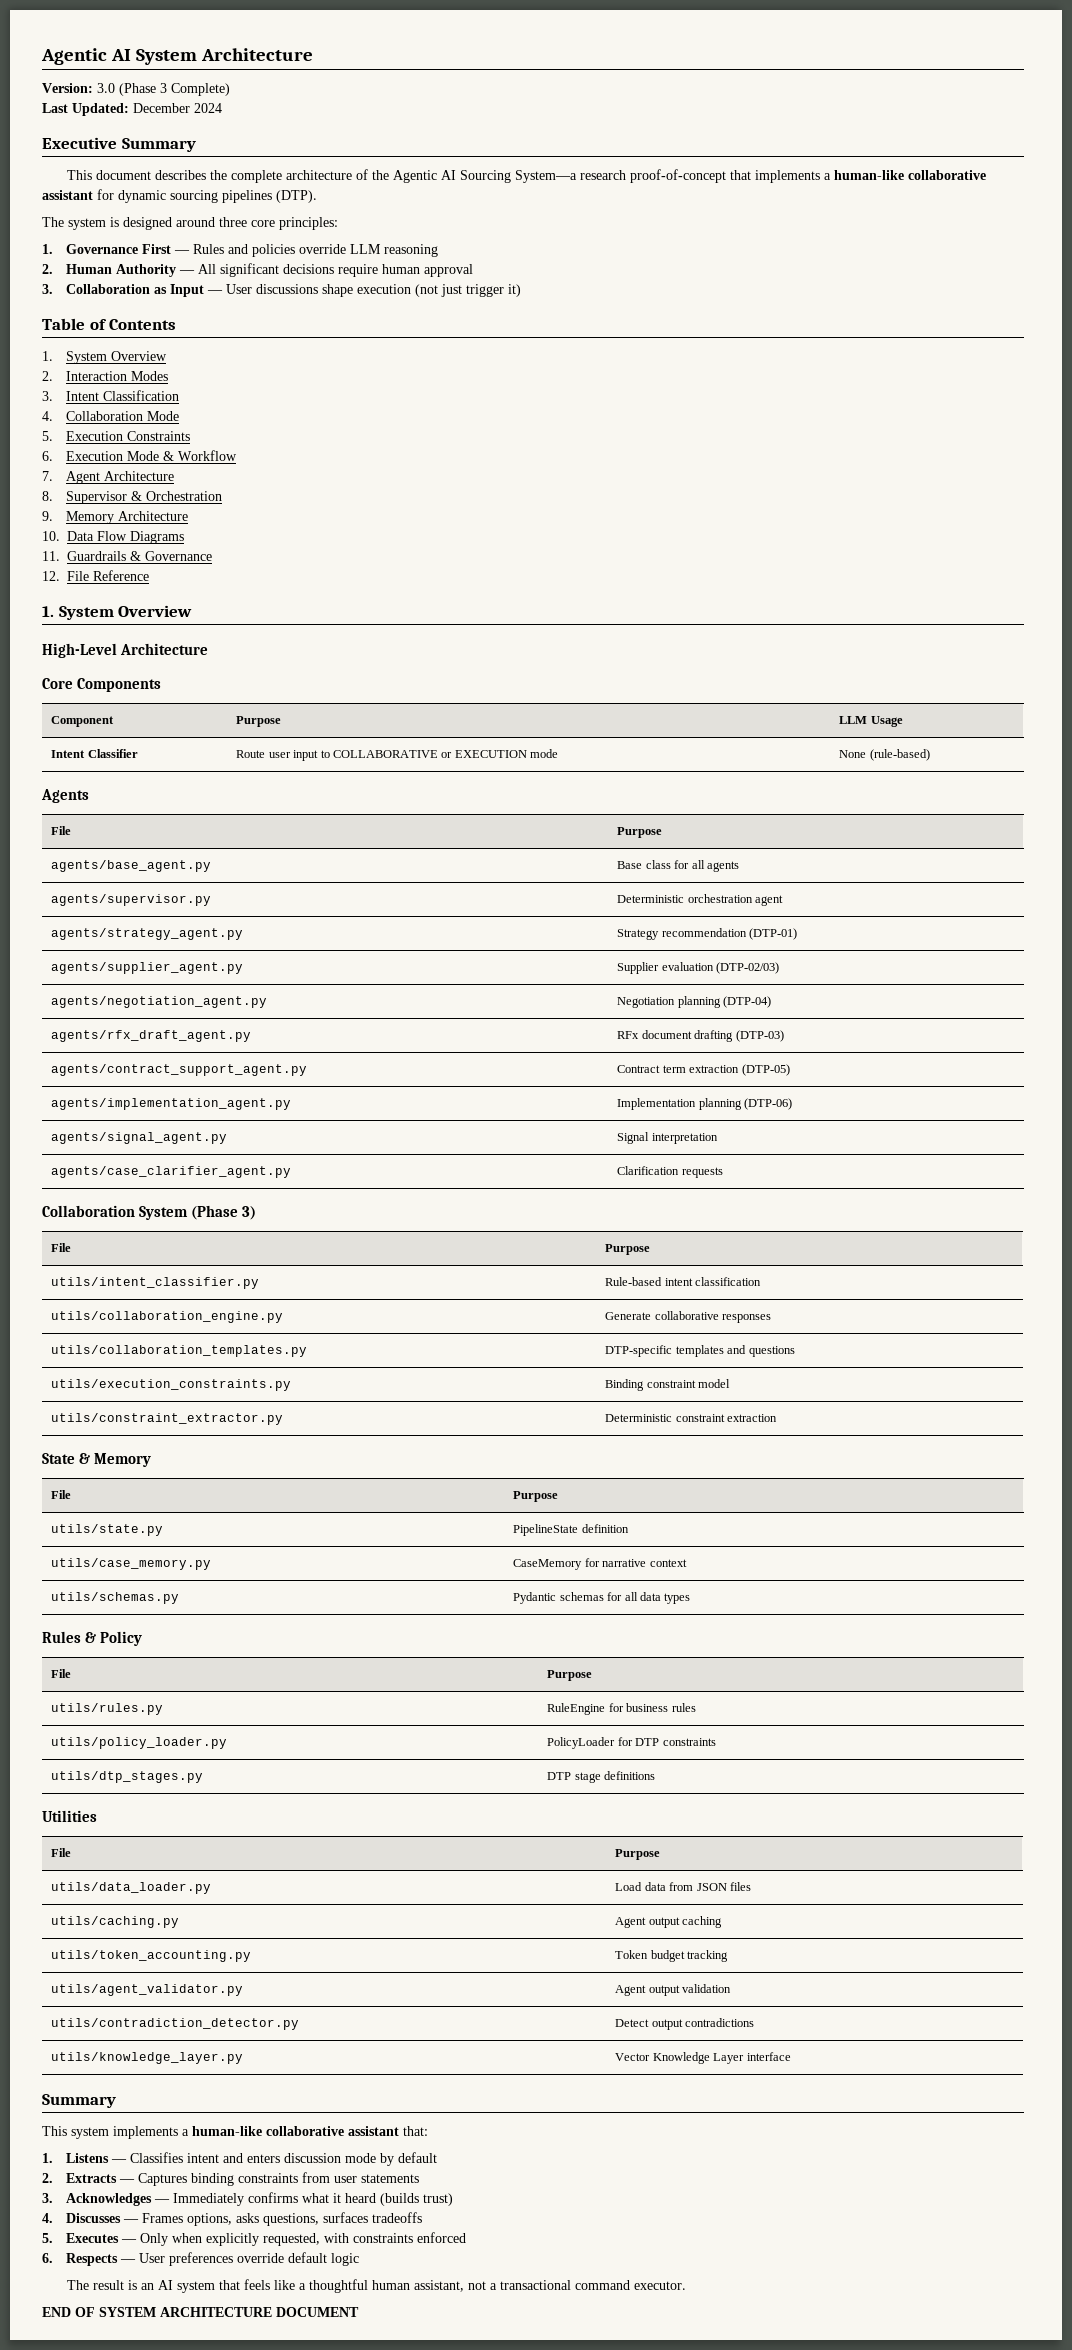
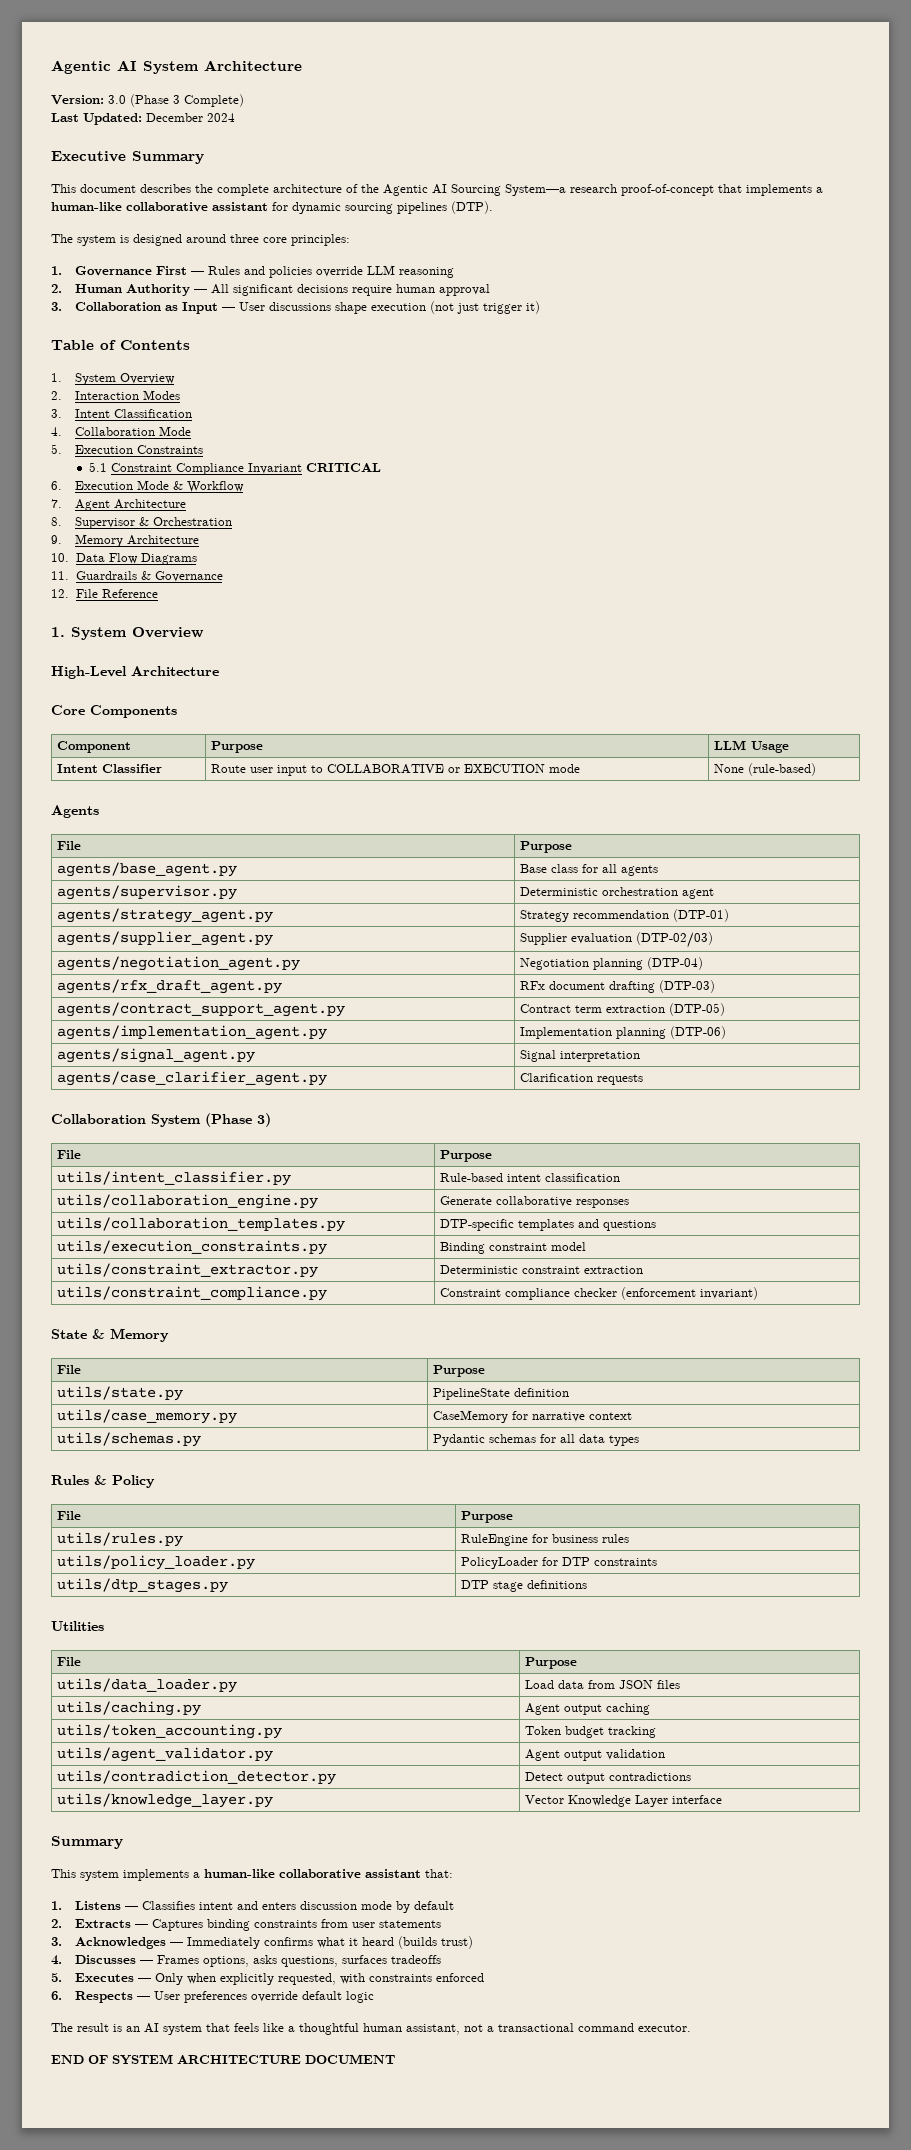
+ 5.1 Constraint Compliance Invariant CRITICAL
+ utils/constraint_compliance.py | Constraint compliance checker (enforcement invariant)

